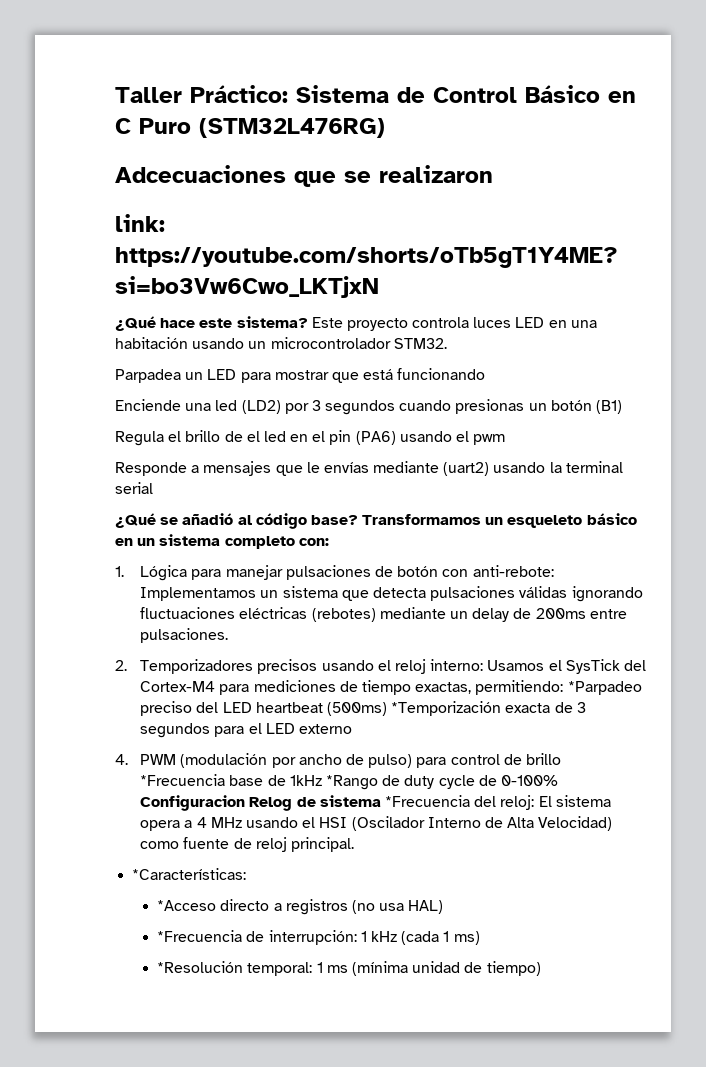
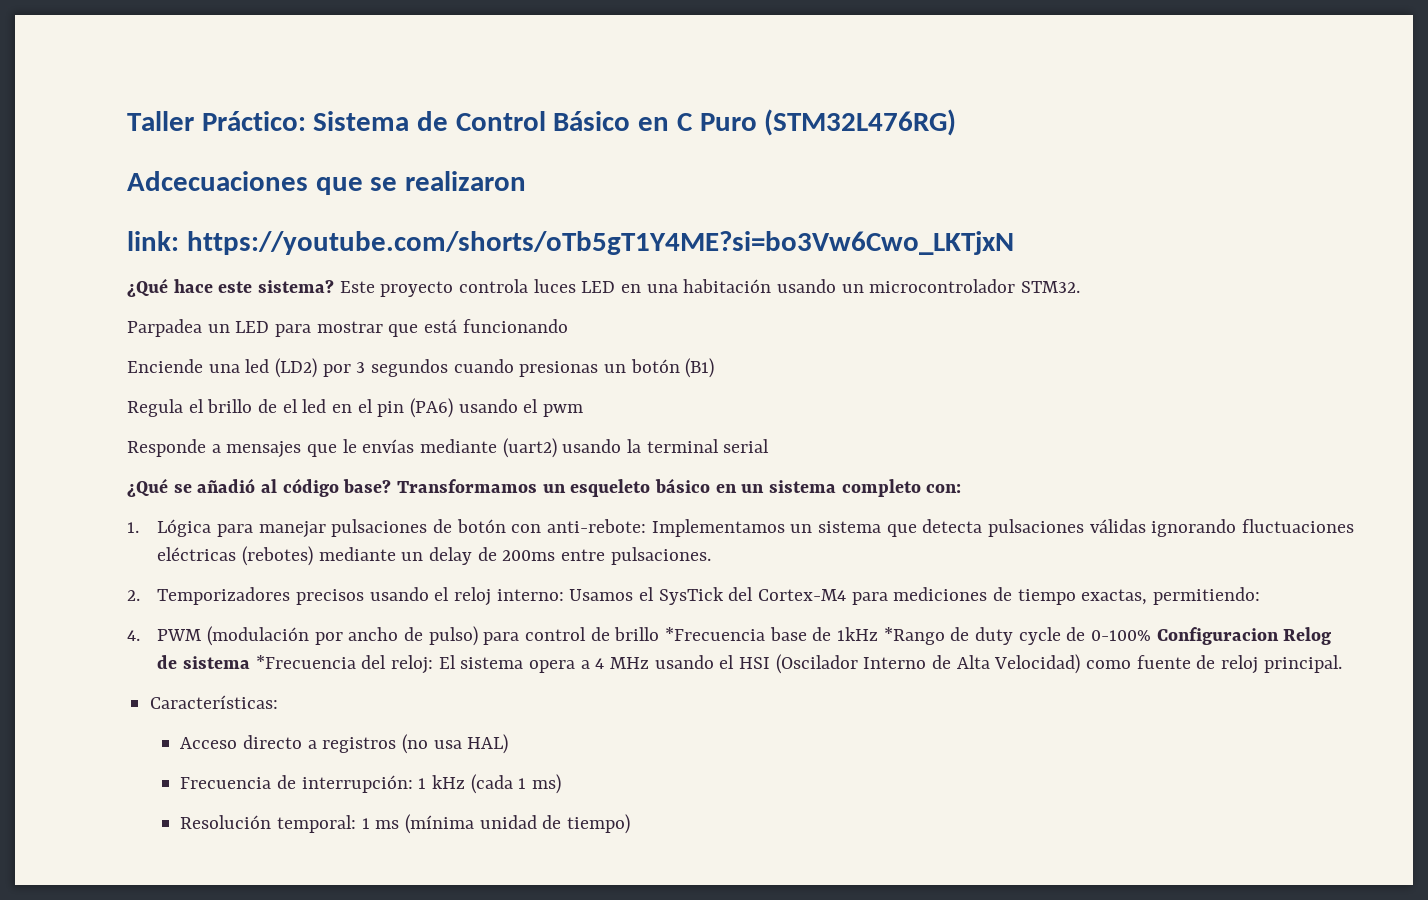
- 2. Temporizadores precisos usando el reloj interno: Usamos el SysTick del Cortex-M4 para mediciones de tiempo exactas, permitiendo: *Parpadeo preciso del LED heartbeat (500ms) *Temporización exacta de 3 segundos para el LED externo
+ 2. Temporizadores precisos usando el reloj interno: Usamos el SysTick del Cortex-M4 para mediciones de tiempo exactas, permitiendo:
- *Características:
- *Acceso directo a registros (no usa HAL)
+ Características:
+ Acceso directo a registros (no usa HAL)
- *Frecuencia de interrupción: 1 kHz (cada 1 ms)
+ Frecuencia de interrupción: 1 kHz (cada 1 ms)
- *Resolución temporal: 1 ms (mínima unidad de tiempo)
+ Resolución temporal: 1 ms (mínima unidad de tiempo)

